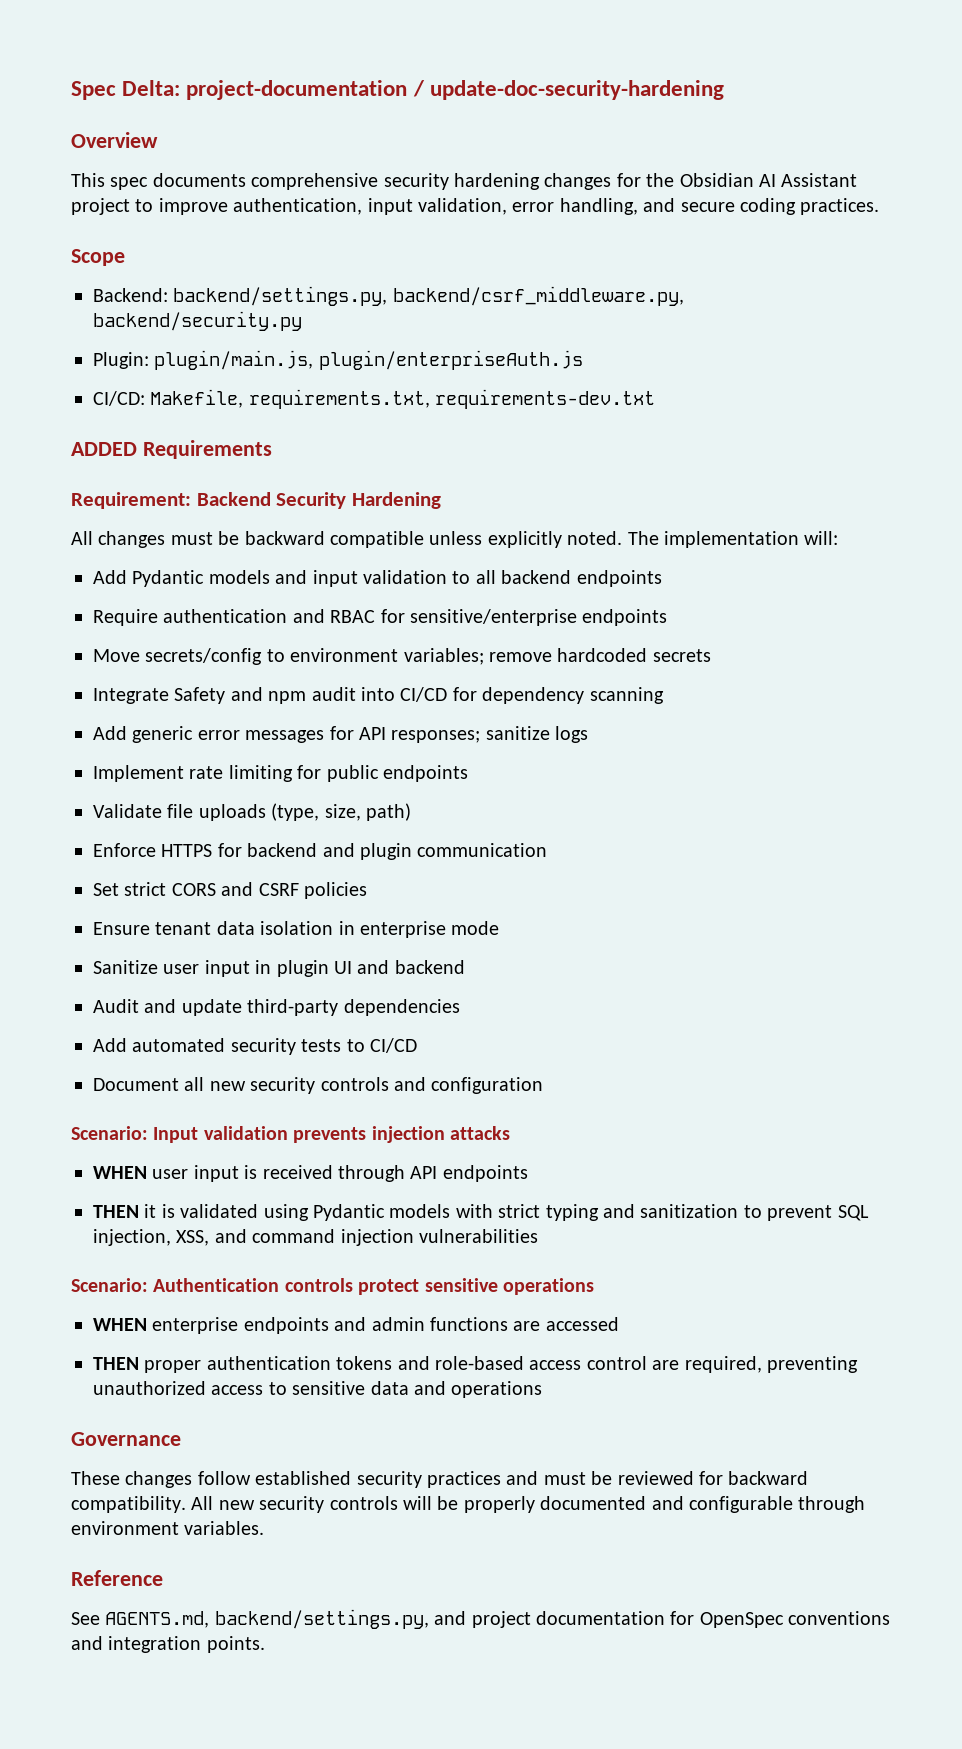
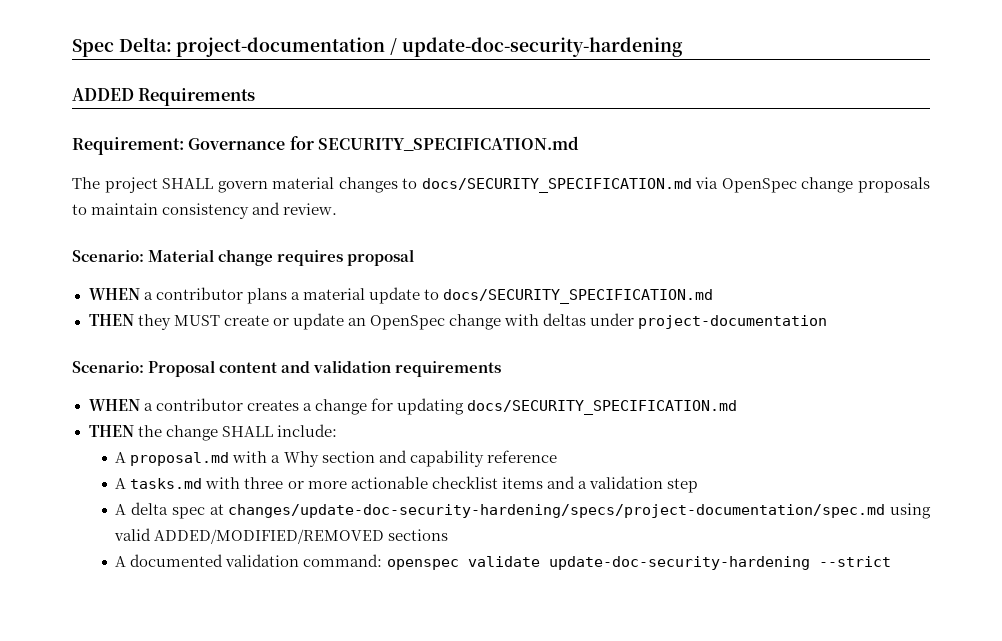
- Overview
- This spec documents comprehensive security hardening changes for the Obsidian AI Assistant project to improve authentication, input validation, error handling, and secure coding practices.
- Scope
- Backend: backend/settings.py, backend/csrf_middleware.py, backend/security.py
- Plugin: plugin/main.js, plugin/enterpriseAuth.js
- CI/CD: Makefile, requirements.txt, requirements-dev.txt
  ADDED Requirements
- Requirement: Backend Security Hardening
- All changes must be backward compatible unless explicitly noted. The implementation will:
- Add Pydantic models and input validation to all backend endpoints
- Require authentication and RBAC for sensitive/enterprise endpoints
- Move secrets/config to environment variables; remove hardcoded secrets
- Integrate Safety and npm audit into CI/CD for dependency scanning
- Add generic error messages for API responses; sanitize logs
- Implement rate limiting for public endpoints
- Validate file uploads (type, size, path)
- Enforce HTTPS for backend and plugin communication
- Set strict CORS and CSRF policies
- Ensure tenant data isolation in enterprise mode
- Sanitize user input in plugin UI and backend
- Audit and update third-party dependencies
- Add automated security tests to CI/CD
- Document all new security controls and configuration
- Scenario: Input validation prevents injection attacks
- WHEN user input is received through API endpoints
- THEN it is validated using Pydantic models with strict typing and sanitization to prevent SQL injection, XSS, and command injection vulnerabilities
- Scenario: Authentication controls protect sensitive operations
- WHEN enterprise endpoints and admin functions are accessed
- THEN proper authentication tokens and role-based access control are required, preventing unauthorized access to sensitive data and operations
- Governance
- These changes follow established security practices and must be reviewed for backward compatibility. All new security controls will be properly documented and configurable through environment variables.
- Reference
- See AGENTS.md, backend/settings.py, and project documentation for OpenSpec conventions and integration points.
+ Requirement: Governance for SECURITY_SPECIFICATION.md
+ The project SHALL govern material changes to docs/SECURITY_SPECIFICATION.md via OpenSpec change proposals to maintain consistency and review.
+ Scenario: Material change requires proposal
+ WHEN a contributor plans a material update to docs/SECURITY_SPECIFICATION.md
+ THEN they MUST create or update an OpenSpec change with deltas under project-documentation
+ Scenario: Proposal content and validation requirements
+ WHEN a contributor creates a change for updating docs/SECURITY_SPECIFICATION.md
+ THEN the change SHALL include:
+ A proposal.md with a Why section and capability reference
+ A tasks.md with three or more actionable checklist items and a validation step
+ A delta spec at changes/update-doc-security-hardening/specs/project-documentation/spec.md using valid ADDED/MODIFIED/REMOVED sections
+ A documented validation command: openspec validate update-doc-security-hardening --strict

